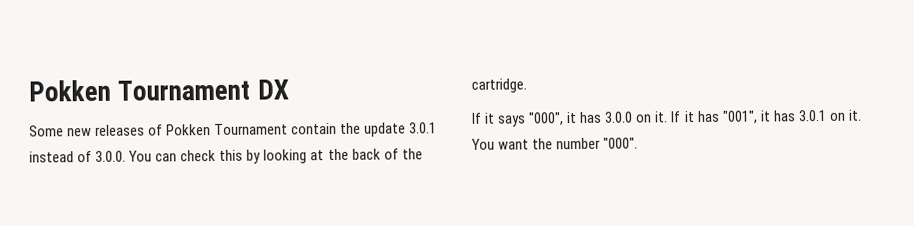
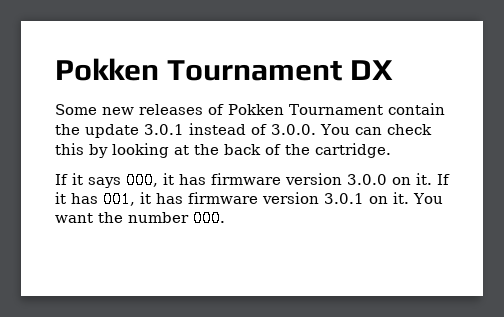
- If it says "000", it has 3.0.0 on it.
+ If it says 000, it has firmware version 3.0.0 on it.
- If it has "001", it has 3.0.1 on it.
+ If it has 001, it has firmware version 3.0.1 on it.
- You want the number "000".
+ You want the number 000.

